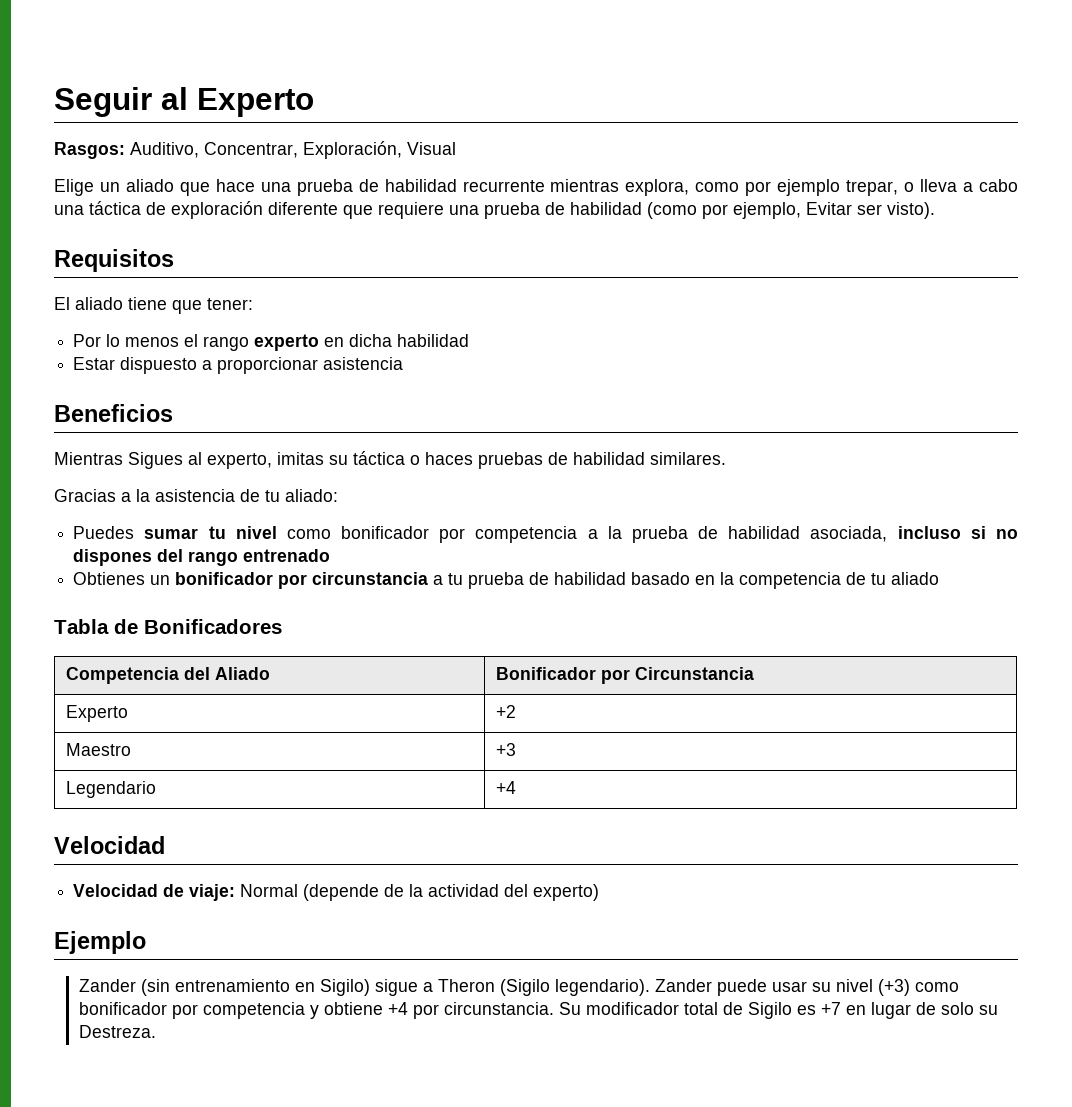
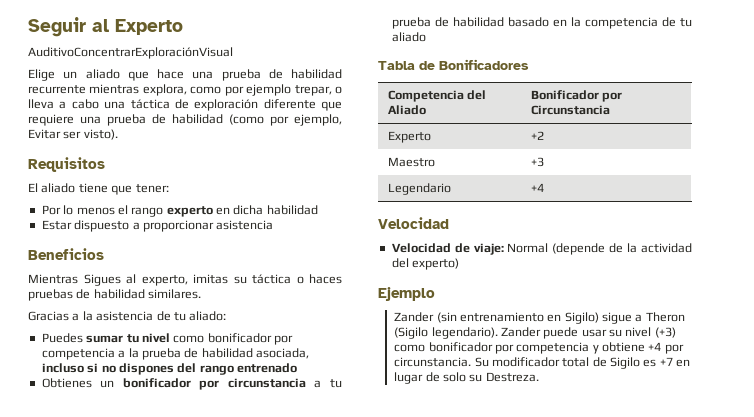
- Rasgos: Auditivo, Concentrar, Exploración, Visual
+ AuditivoConcentrarExploraciónVisual

